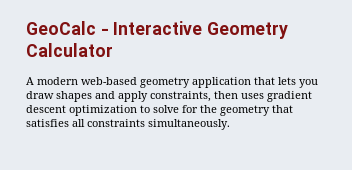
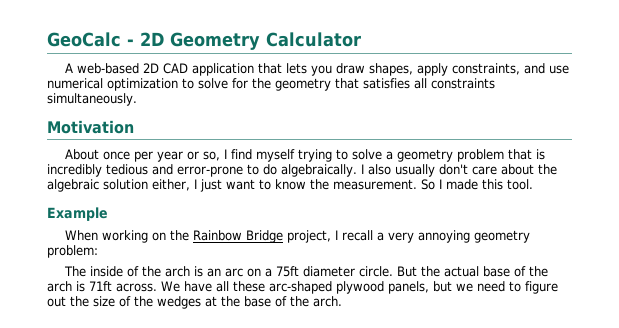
- GeoCalc - Interactive Geometry Calculator
+ GeoCalc - 2D Geometry Calculator
- A modern web-based geometry application that lets you draw shapes and apply constraints, then uses gradient descent optimization to solve for the geometry that satisfies all constraints simultaneously.
+ A web-based 2D CAD application that lets you draw shapes, apply constraints, and use numerical optimization to solve for the geometry that satisfies all constraints simultaneously.
+ Motivation
+ About once per year or so, I find myself trying to solve a geometry problem that is incredibly tedious and error-prone to do algebraically. I also usually don't care about the algebraic solution either, I just want to know the measurement. So I made this tool.
+ Example
+ When working on the Rainbow Bridge project, I recall a very annoying geometry problem:
+ The inside of the arch is an arc on a 75ft diameter circle. But the actual base of the arch is 71ft across. We have all these arc-shaped plywood panels, but we need to figure out the size of the wedges at the base of the arch.

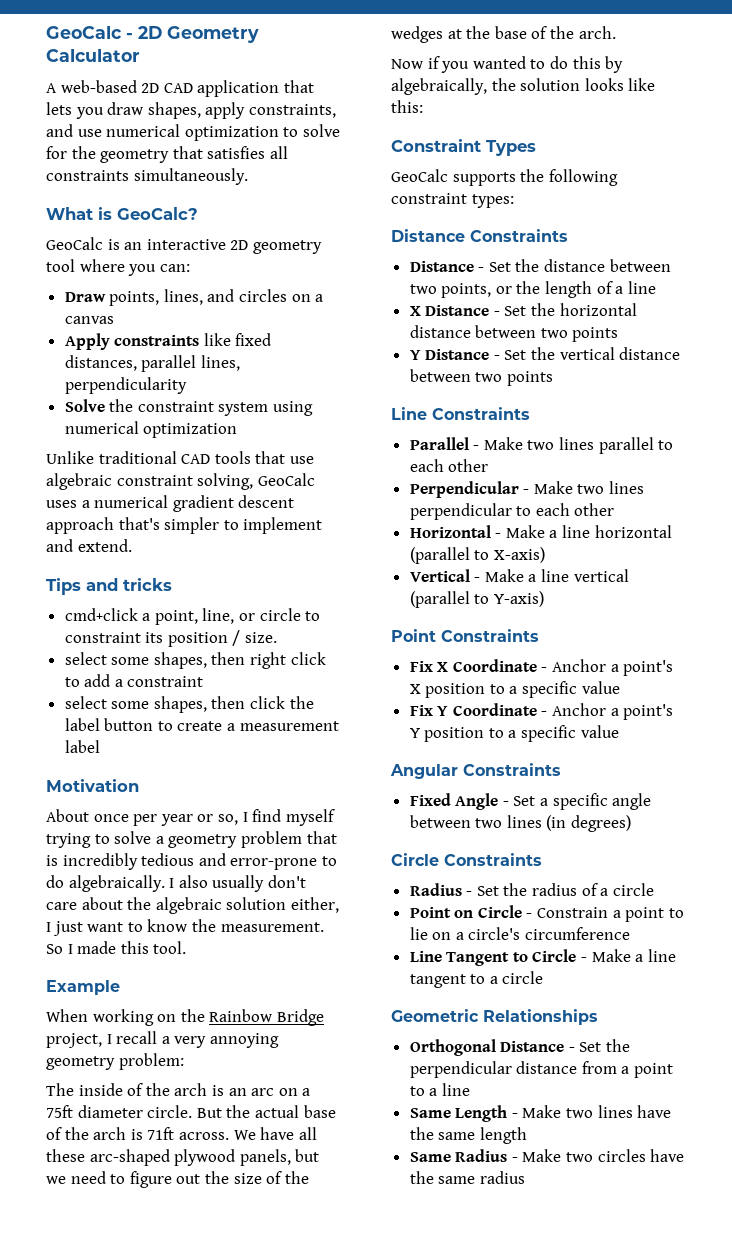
+ What is GeoCalc?
+ GeoCalc is an interactive 2D geometry tool where you can:
+ Draw points, lines, and circles on a canvas
+ Apply constraints like fixed distances, parallel lines, perpendicularity
+ Solve the constraint system using numerical optimization
+ Unlike traditional CAD tools that use algebraic constraint solving, GeoCalc uses a numerical gradient descent approach that's simpler to implement and extend.
+ Tips and tricks
+ cmd+click a point, line, or circle to constraint its position / size.
+ select some shapes, then right click to add a constraint
+ select some shapes, then click the label button to create a measurement label
+ Now if you wanted to do this by algebraically, the solution looks like this:
+ Constraint Types
+ GeoCalc supports the following constraint types:
+ Distance Constraints
+ Distance - Set the distance between two points, or the length of a line
+ X Distance - Set the horizontal distance between two points
+ Y Distance - Set the vertical distance between two points
+ Line Constraints
+ Parallel - Make two lines parallel to each other
+ Perpendicular - Make two lines perpendicular to each other
+ Horizontal - Make a line horizontal (parallel to X-axis)
+ Vertical - Make a line vertical (parallel to Y-axis)
+ Point Constraints
+ Fix X Coordinate - Anchor a point's X position to a specific value
+ Fix Y Coordinate - Anchor a point's Y position to a specific value
+ Angular Constraints
+ Fixed Angle - Set a specific angle between two lines (in degrees)
+ Circle Constraints
+ Radius - Set the radius of a circle
+ Point on Circle - Constrain a point to lie on a circle's circumference
+ Line Tangent to Circle - Make a line tangent to a circle
+ Geometric Relationships
+ Orthogonal Distance - Set the perpendicular distance from a point to a line
+ Same Length - Make two lines have the same length
+ Same Radius - Make two circles have the same radius

